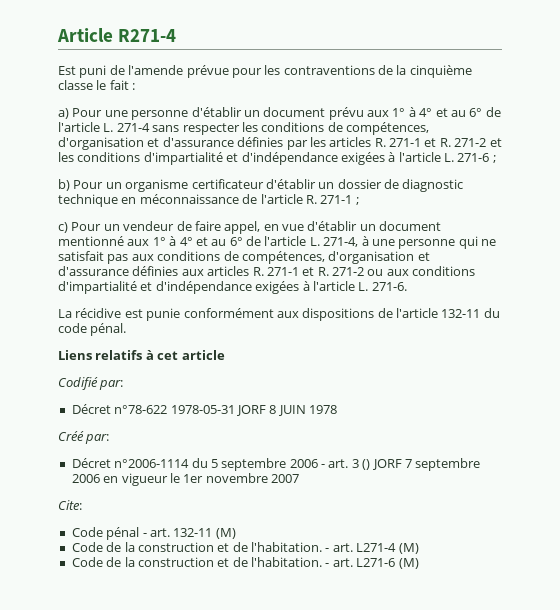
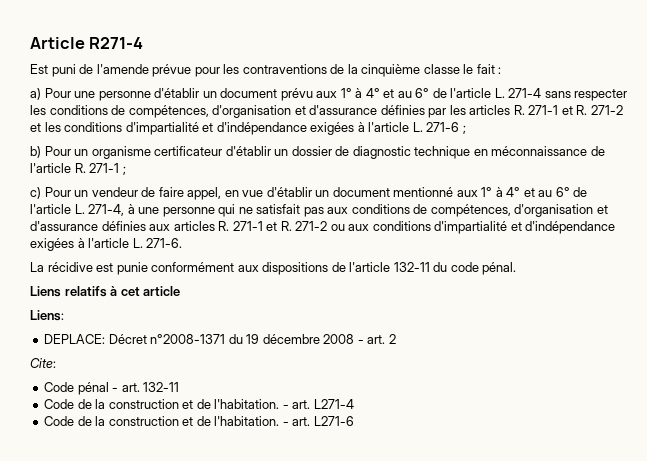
- Codifié par:
- Décret n°78-622 1978-05-31 JORF 8 JUIN 1978
- Créé par:
- Décret n°2006-1114 du 5 septembre 2006 - art. 3 () JORF 7 septembre 2006 en vigueur le 1er novembre 2007
+ Liens:
+ DEPLACE: Décret n°2008-1371 du 19 décembre 2008 - art. 2
- Code pénal - art. 132-11 (M)
+ Code pénal - art. 132-11
- - art. L271-4 (M)
+ - art. L271-4
- - art. L271-6 (M)
+ - art. L271-6

